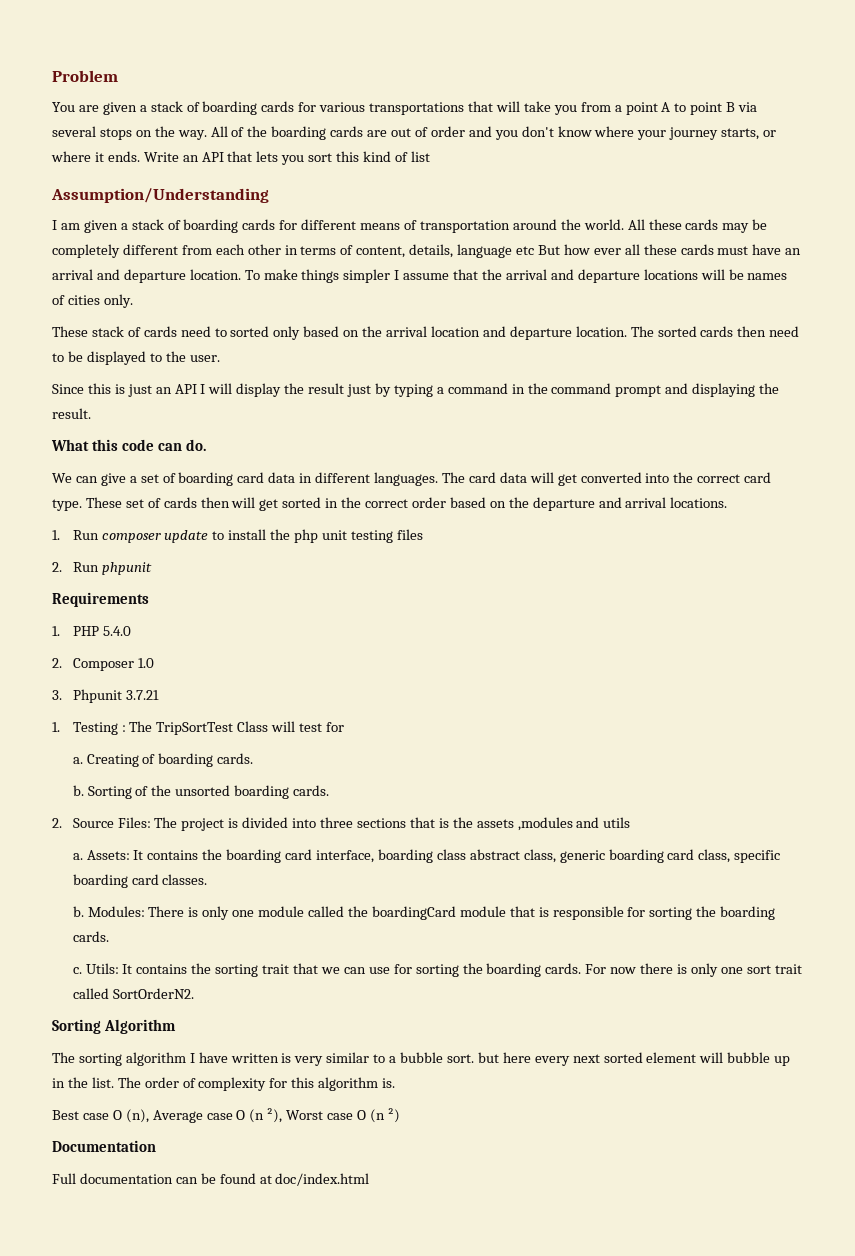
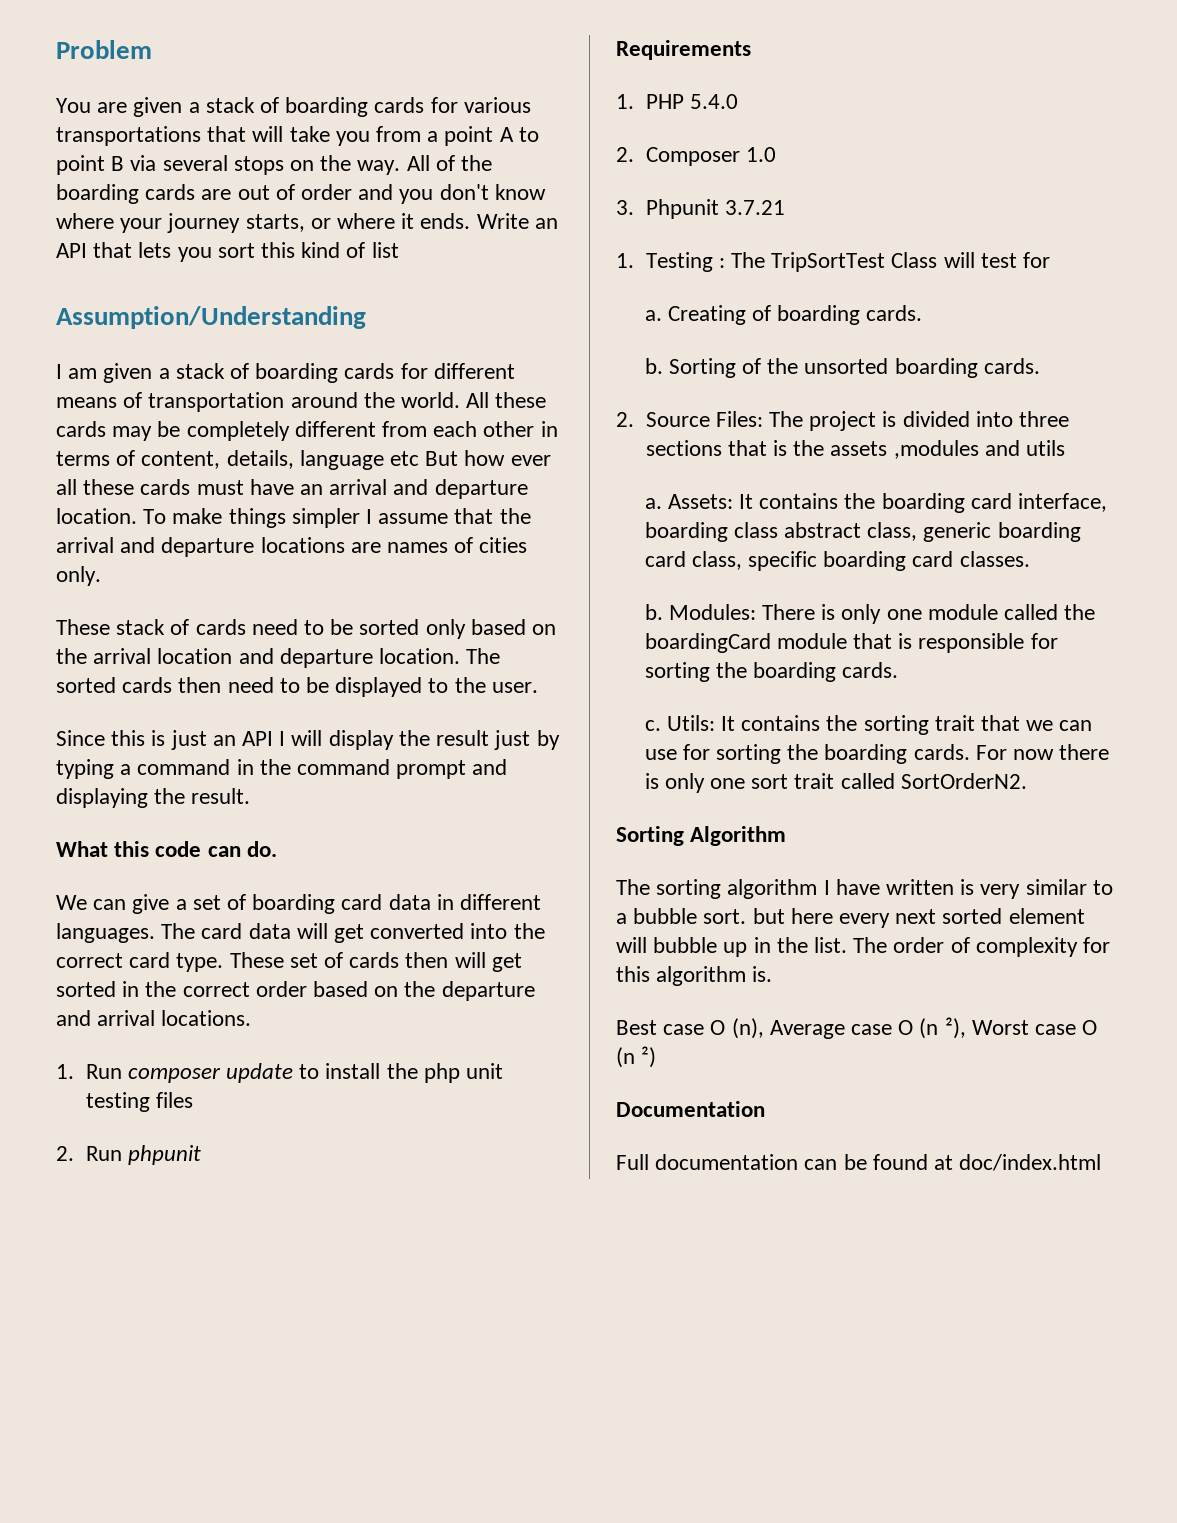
- To make things simpler I assume that the arrival and departure locations will be names of cities only.
+ To make things simpler I assume that the arrival and departure locations are names of cities only.
- These stack of cards need to sorted only based on the arrival location and departure location.
+ These stack of cards need to be sorted only based on the arrival location and departure location.

